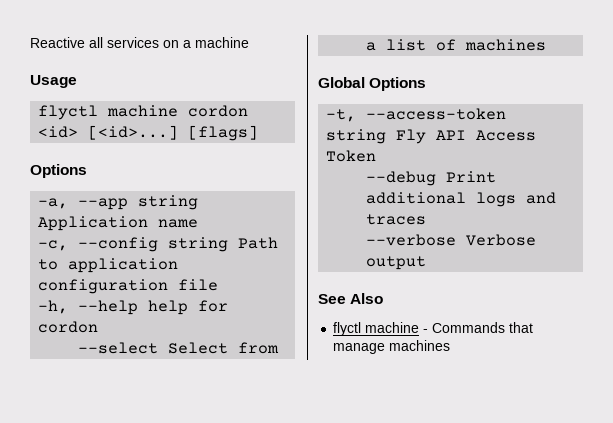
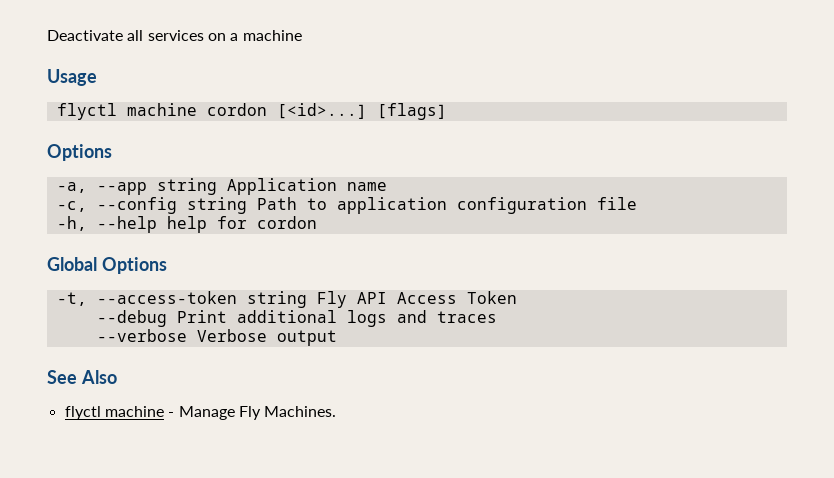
- Reactive all services on a machine
+ Deactivate all services on a machine
- flyctl machine cordon <id> [<id>...]
+ flyctl machine cordon [<id>...]
- --select Select from a list of machines
- flyctl machine - Commands that manage machines
+ flyctl machine - Manage Fly Machines.

